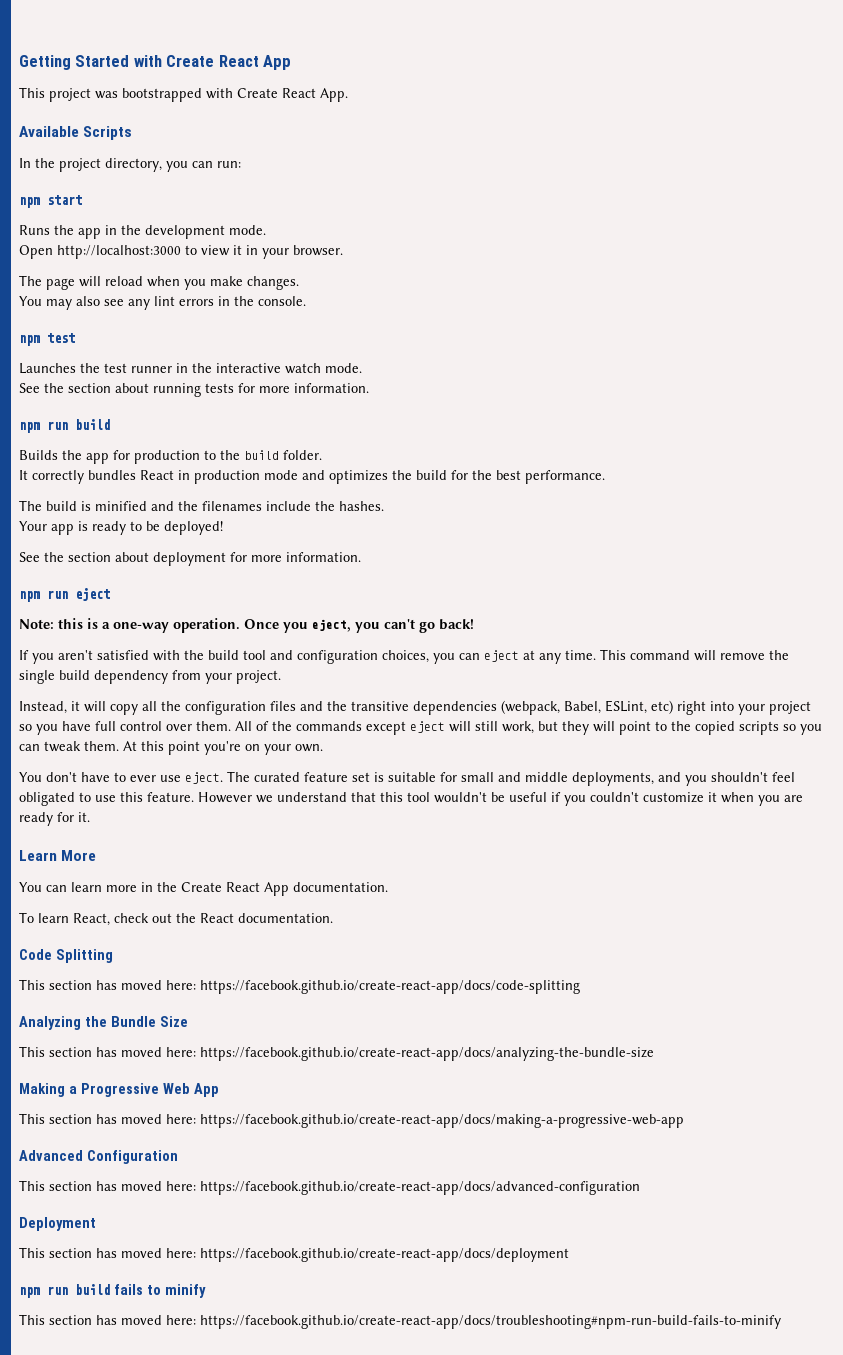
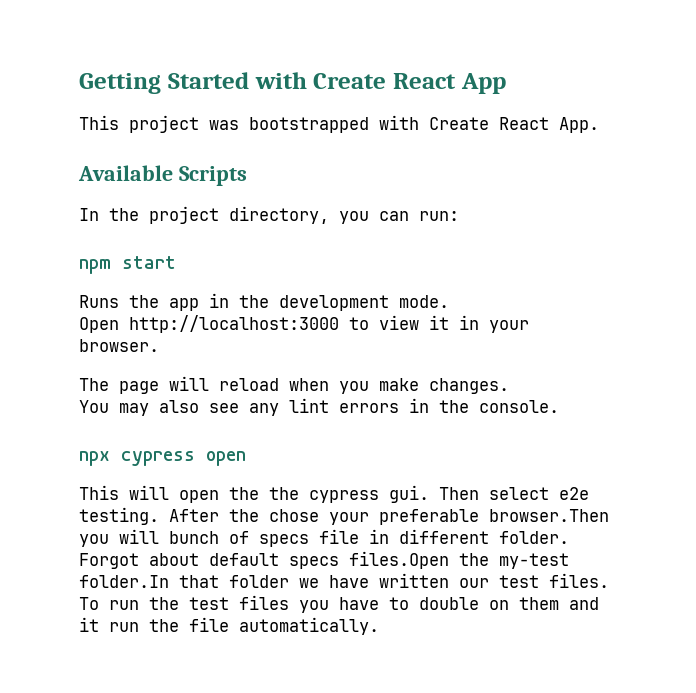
- npm test
- Launches the test runner in the interactive watch mode.
- See the section about running tests for more information.
- npm run build
- Builds the app for production to the build folder.
- It correctly bundles React in production mode and optimizes the build for the best performance.
- The build is minified and the filenames include the hashes.
- Your app is ready to be deployed!
- See the section about deployment for more information.
- npm run eject
- Note: this is a one-way operation. Once you eject, you can't go back!
- If you aren't satisfied with the build tool and configuration choices, you can eject at any time. This command will remove the single build dependency from your project.
- Instead, it will copy all the configuration files and the transitive dependencies (webpack, Babel, ESLint, etc) right into your project so you have full control over them. All of the commands except eject will still work, but they will point to the copied scripts so you can tweak them. At this point you're on your own.
- You don't have to ever use eject. The curated feature set is suitable for small and middle deployments, and you shouldn't feel obligated to use this feature. However we understand that this tool wouldn't be useful if you couldn't customize it when you are ready for it.
- Learn More
- You can learn more in the Create React App documentation.
- To learn React, check out the React documentation.
- Code Splitting
- This section has moved here: https://facebook.github.io/create-react-app/docs/code-splitting
- Analyzing the Bundle Size
- This section has moved here: https://facebook.github.io/create-react-app/docs/analyzing-the-bundle-size
- Making a Progressive Web App
- This section has moved here: https://facebook.github.io/create-react-app/docs/making-a-progressive-web-app
- Advanced Configuration
- This section has moved here: https://facebook.github.io/create-react-app/docs/advanced-configuration
- Deployment
- This section has moved here: https://facebook.github.io/create-react-app/docs/deployment
- npm run build fails to minify
- This section has moved here: https://facebook.github.io/create-react-app/docs/troubleshooting#npm-run-build-fails-to-minify
+ npx cypress open
+ This will open the the cypress gui. Then select e2e testing. After the chose your preferable browser.Then you will bunch of specs file in different folder. Forgot about default specs files.Open the my-test folder.In that folder we have written our test files. To run the test files you have to double on them and it run the file automatically.

